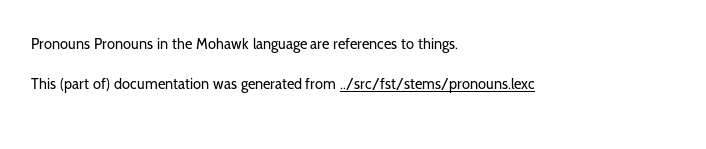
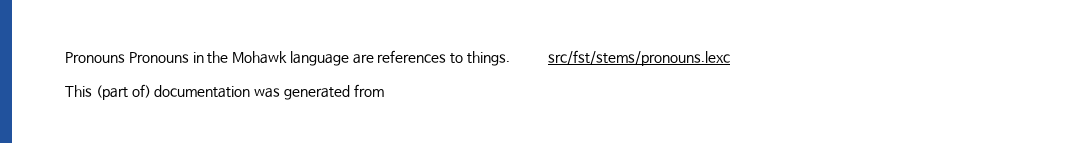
- This (part of) documentation was generated from ../src/fst/stems/pronouns.lexc
+ This (part of) documentation was generated from src/fst/stems/pronouns.lexc

